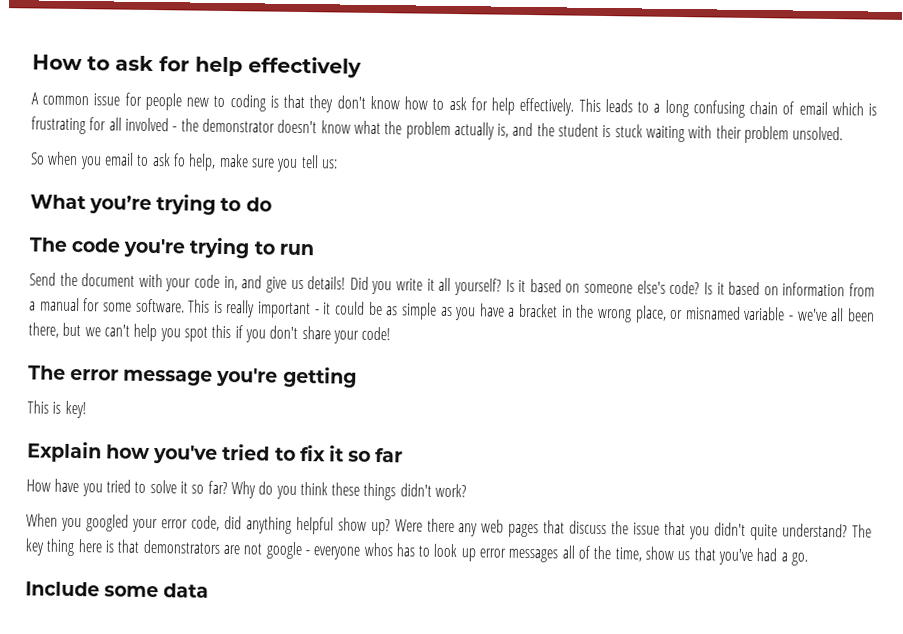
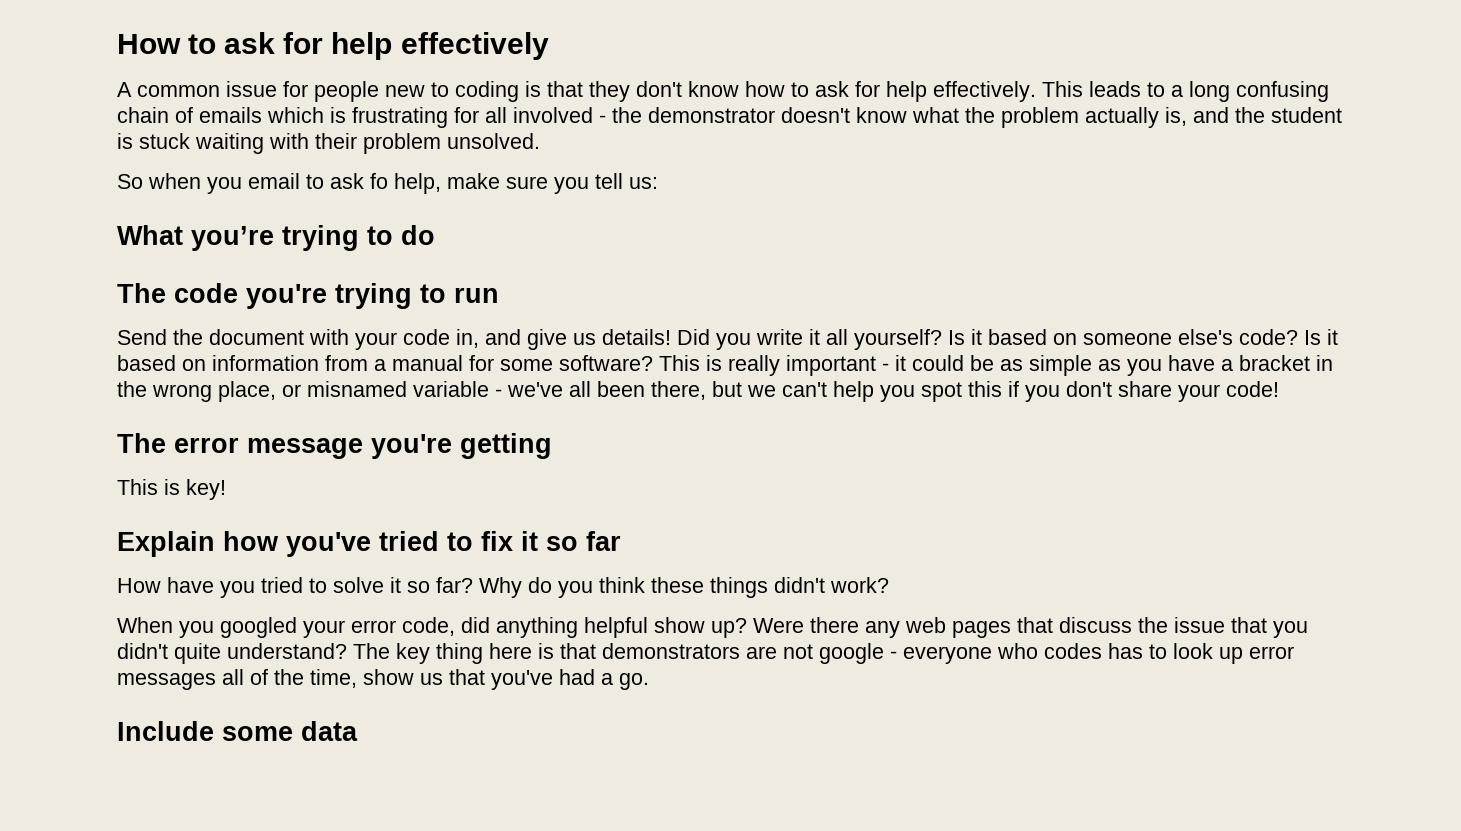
- This leads to a long confusing chain of email which is frustrating for all involved - the demonstrator doesn't know what the problem actually is, and the student is stuck waiting with their problem unsolved.
+ This leads to a long confusing chain of emails which is frustrating for all involved - the demonstrator doesn't know what the problem actually is, and the student is stuck waiting with their problem unsolved.
- Is it based on information from a manual for some software.
+ Is it based on information from a manual for some software?
- The key thing here is that demonstrators are not google - everyone whos has to look up error messages all of the time, show us that you've had a go.
+ The key thing here is that demonstrators are not google - everyone who codes has to look up error messages all of the time, show us that you've had a go.

